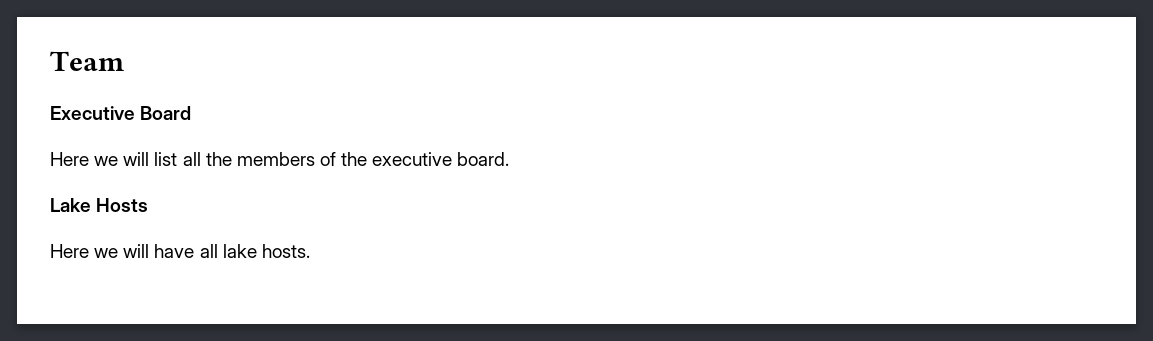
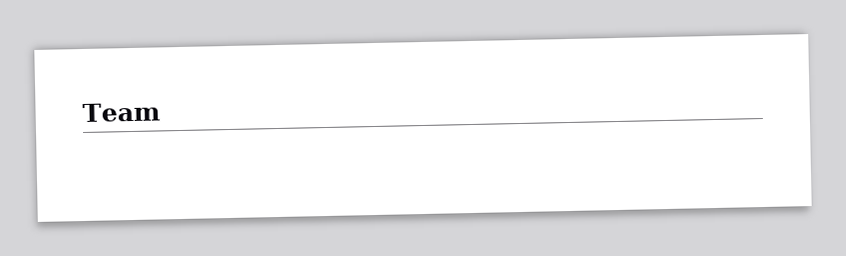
- Executive Board
- Here we will list all the members of the executive board.
- Lake Hosts
- Here we will have all lake hosts.

